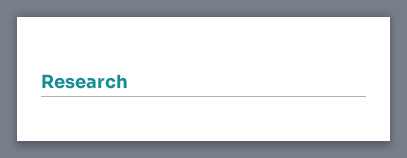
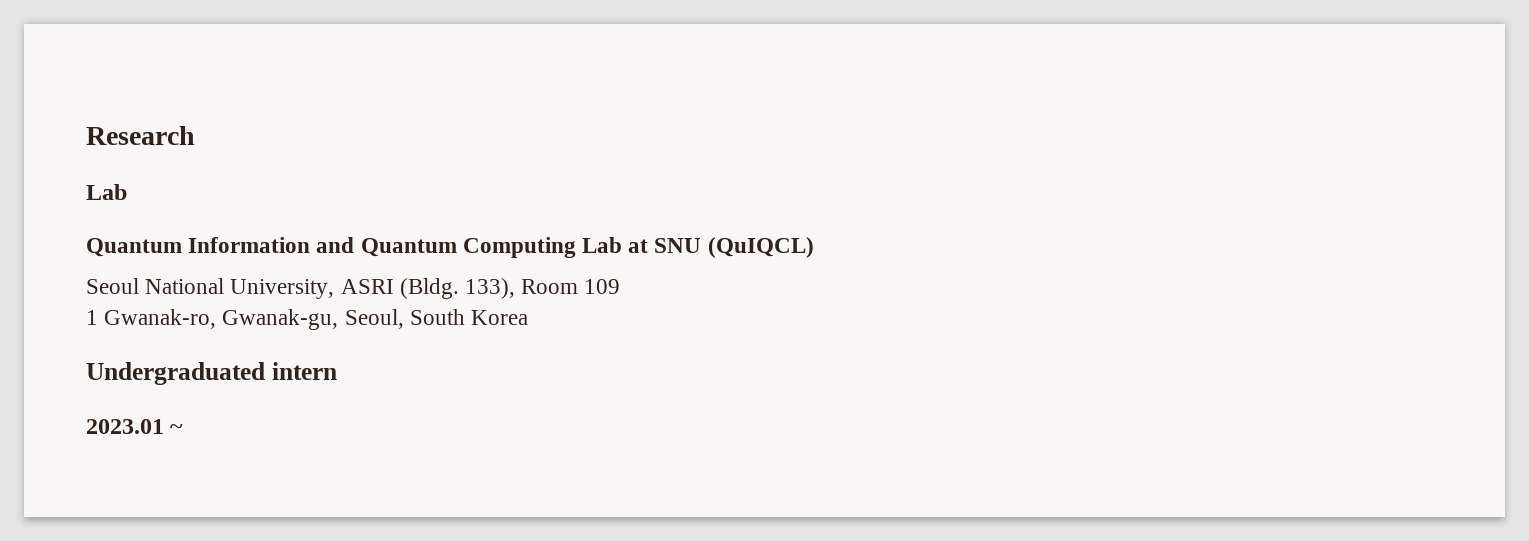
  Research
+ Lab
+ Quantum Information and Quantum Computing Lab at SNU (QuIQCL)
+ Seoul National University, ASRI (Bldg. 133), Room 109
+ 1 Gwanak-ro, Gwanak-gu, Seoul, South Korea
+ Undergraduated intern
+ 2023.01 ~

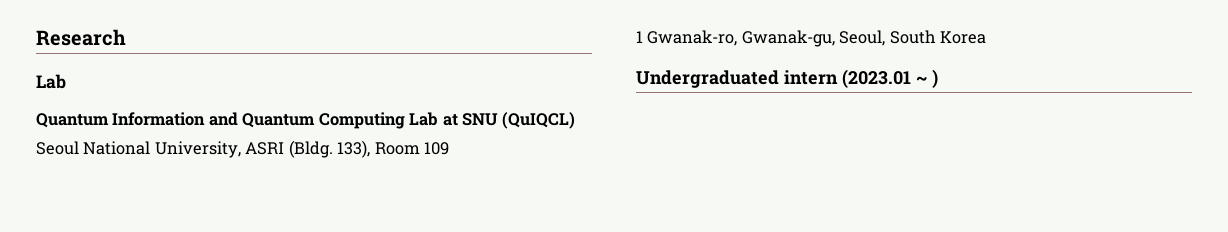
- Undergraduated intern
- 2023.01 ~
+ Undergraduated intern (2023.01 ~ )

